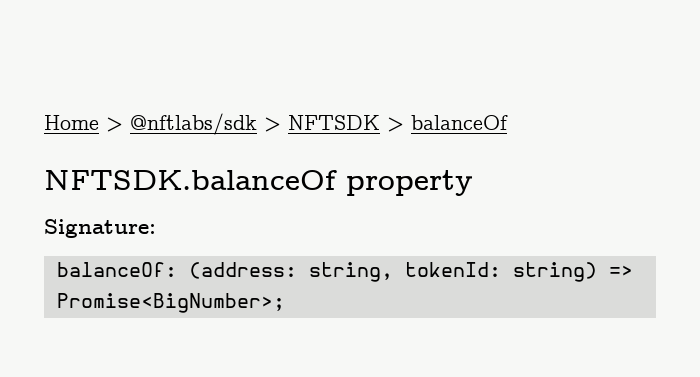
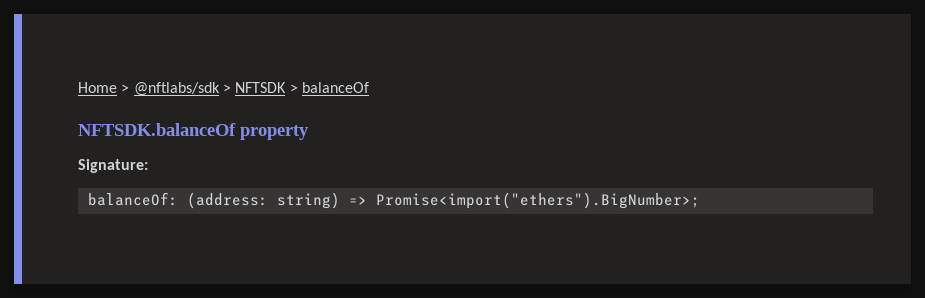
- balanceOf: (address: string, tokenId: string) => Promise<BigNumber>;
+ balanceOf: (address: string) => Promise<import("ethers").BigNumber>;

